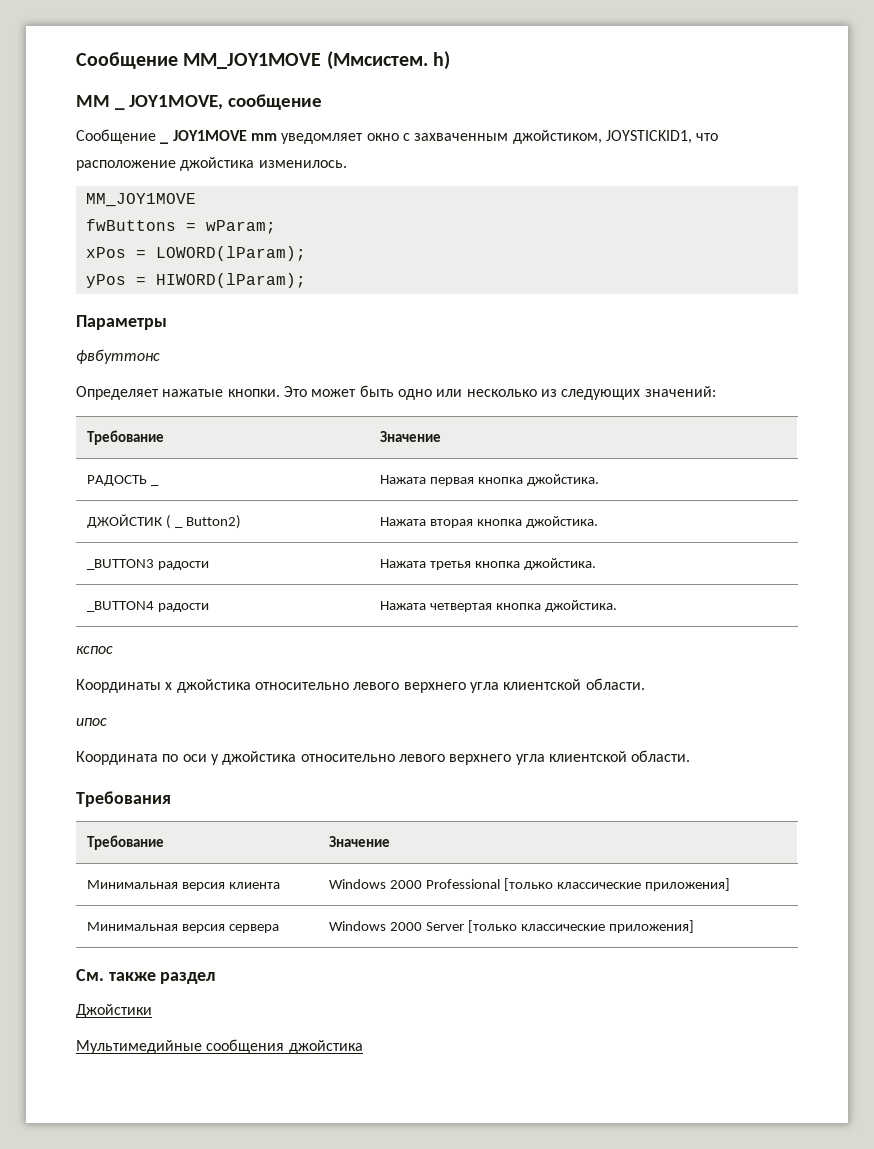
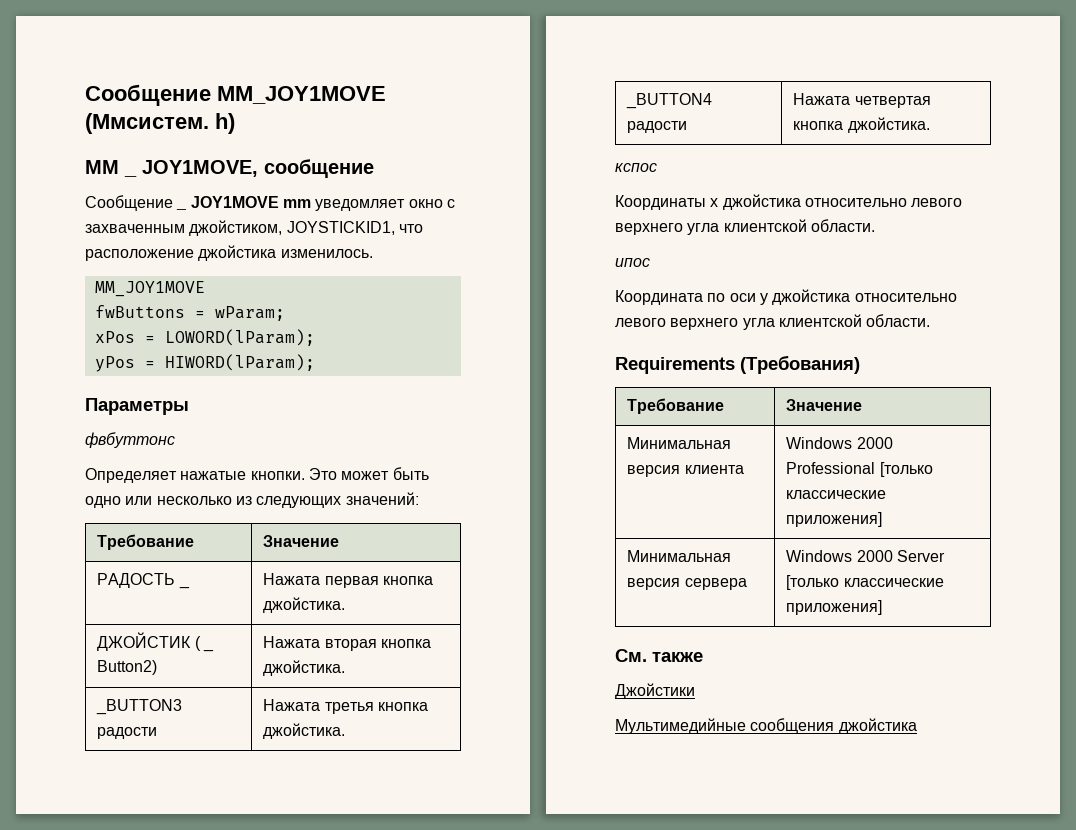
- Требования
+ Requirements (Требования)
- См. также раздел
+ См. также

